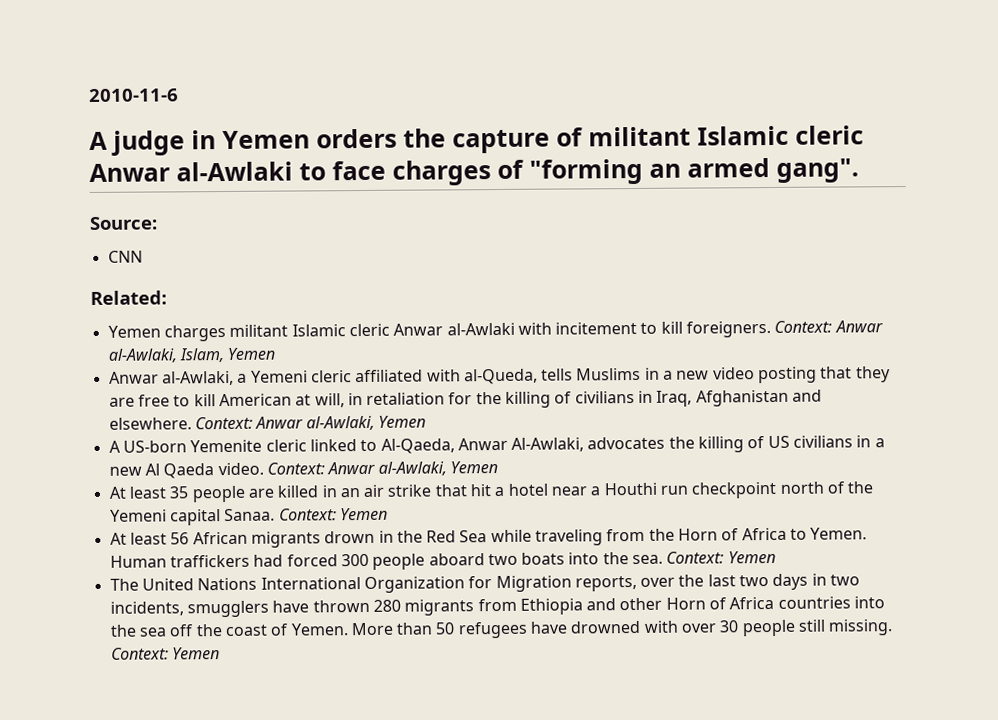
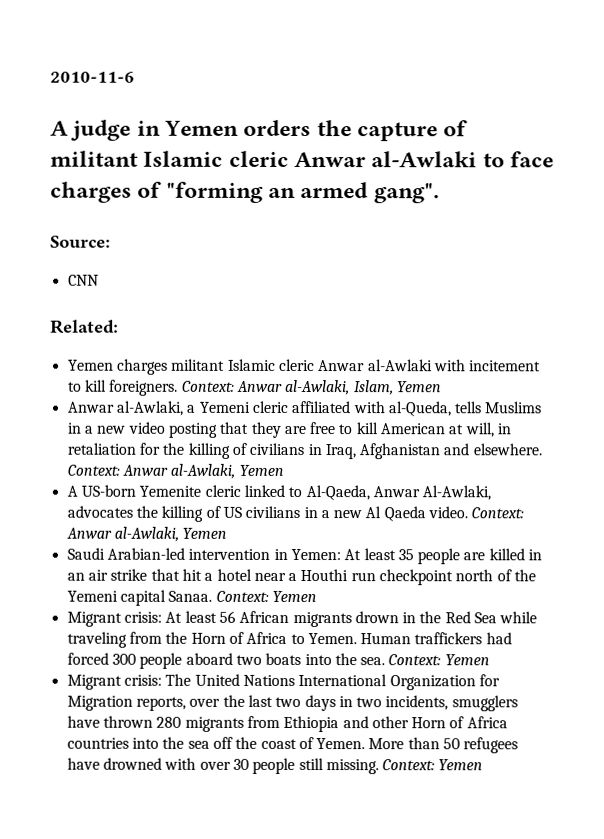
- At least 35 people are killed in an air strike that hit a hotel near a Houthi run checkpoint north of the Yemeni capital Sanaa.
+ Saudi Arabian-led intervention in Yemen: At least 35 people are killed in an air strike that hit a hotel near a Houthi run checkpoint north of the Yemeni capital Sanaa.
- At least 56 African migrants drown in the Red Sea while traveling from the Horn of Africa to Yemen.
+ Migrant crisis: At least 56 African migrants drown in the Red Sea while traveling from the Horn of Africa to Yemen.
- The United Nations International Organization for Migration reports, over the last two days in two incidents, smugglers have thrown 280 migrants from Ethiopia and other Horn of Africa countries into the sea off the coast of Yemen.
+ Migrant crisis: The United Nations International Organization for Migration reports, over the last two days in two incidents, smugglers have thrown 280 migrants from Ethiopia and other Horn of Africa countries into the sea off the coast of Yemen.

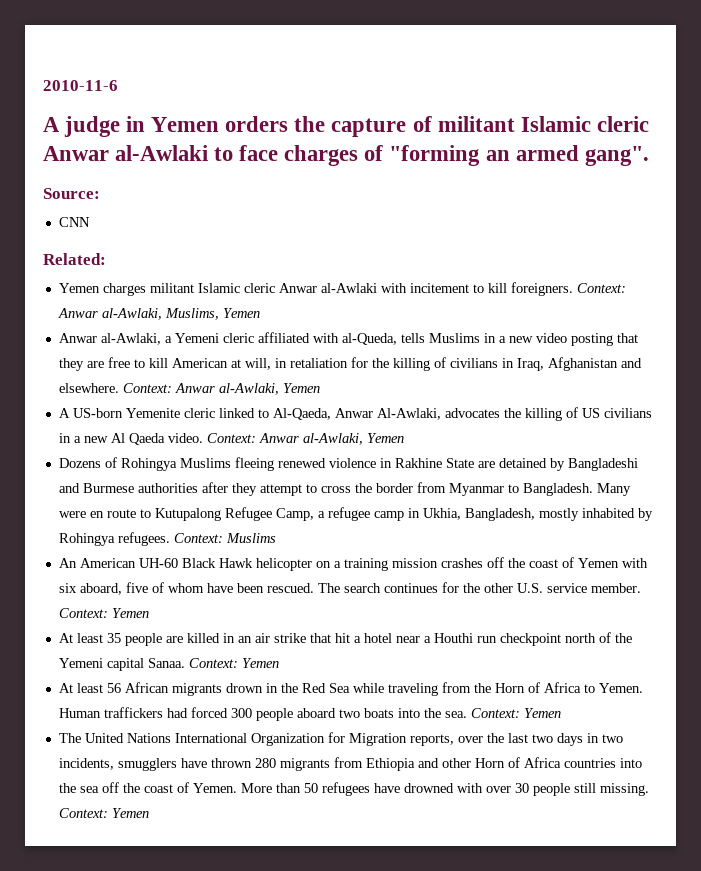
- Context: Anwar al-Awlaki, Islam, Yemen
+ Context: Anwar al-Awlaki, Muslims, Yemen
- Saudi Arabian-led intervention in Yemen: At least 35 people are killed in an air strike that hit a hotel near a Houthi run checkpoint north of the Yemeni capital Sanaa.
+ Dozens of Rohingya Muslims fleeing renewed violence in Rakhine State are detained by Bangladeshi and Burmese authorities after they attempt to cross the border from Myanmar to Bangladesh. Many were en route to Kutupalong Refugee Camp, a refugee camp in Ukhia, Bangladesh, mostly inhabited by Rohingya refugees. Context: Muslims
+ An American UH-60 Black Hawk helicopter on a training mission crashes off the coast of Yemen with six aboard, five of whom have been rescued. The search continues for the other U.S. service member. Context: Yemen
+ At least 35 people are killed in an air strike that hit a hotel near a Houthi run checkpoint north of the Yemeni capital Sanaa.
- Migrant crisis: At least 56 African migrants drown in the Red Sea while traveling from the Horn of Africa to Yemen.
+ At least 56 African migrants drown in the Red Sea while traveling from the Horn of Africa to Yemen.
- Migrant crisis: The United Nations International Organization for Migration reports, over the last two days in two incidents, smugglers have thrown 280 migrants from Ethiopia and other Horn of Africa countries into the sea off the coast of Yemen.
+ The United Nations International Organization for Migration reports, over the last two days in two incidents, smugglers have thrown 280 migrants from Ethiopia and other Horn of Africa countries into the sea off the coast of Yemen.

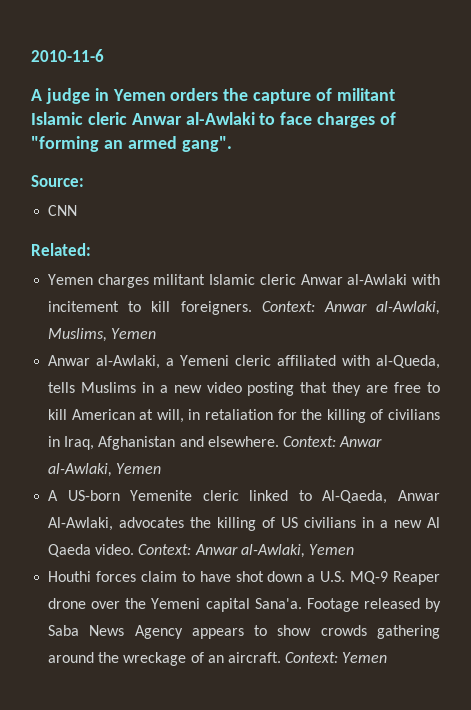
- Dozens of Rohingya Muslims fleeing renewed violence in Rakhine State are detained by Bangladeshi and Burmese authorities after they attempt to cross the border from Myanmar to Bangladesh. Many were en route to Kutupalong Refugee Camp, a refugee camp in Ukhia, Bangladesh, mostly inhabited by Rohingya refugees. Context: Muslims
- An American UH-60 Black Hawk helicopter on a training mission crashes off the coast of Yemen with six aboard, five of whom have been rescued. The search continues for the other U.S. service member. Context: Yemen
- At least 35 people are killed in an air strike that hit a hotel near a Houthi run checkpoint north of the Yemeni capital Sanaa. Context: Yemen
- At least 56 African migrants drown in the Red Sea while traveling from the Horn of Africa to Yemen. Human traffickers had forced 300 people aboard two boats into the sea. Context: Yemen
- The United Nations International Organization for Migration reports, over the last two days in two incidents, smugglers have thrown 280 migrants from Ethiopia and other Horn of Africa countries into the sea off the coast of Yemen. More than 50 refugees have drowned with over 30 people still missing.
+ Houthi forces claim to have shot down a U.S. MQ-9 Reaper drone over the Yemeni capital Sana'a. Footage released by Saba News Agency appears to show crowds gathering around the wreckage of an aircraft.

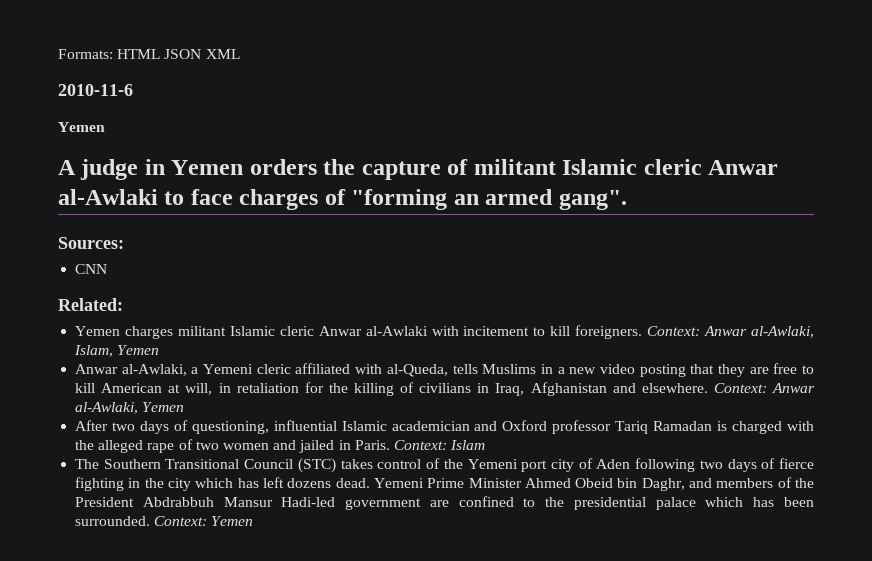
+ Formats: HTML JSON XML
  2010-11-6
+ Yemen
- Source:
+ Sources:
- Context: Anwar al-Awlaki, Muslims, Yemen
+ Context: Anwar al-Awlaki, Islam, Yemen
- A US-born Yemenite cleric linked to Al-Qaeda, Anwar Al-Awlaki, advocates the killing of US civilians in a new Al Qaeda video. Context: Anwar al-Awlaki, Yemen
- Houthi forces claim to have shot down a U.S. MQ-9 Reaper drone over the Yemeni capital Sana'a. Footage released by Saba News Agency appears to show crowds gathering around the wreckage of an aircraft.
+ After two days of questioning, influential Islamic academician and Oxford professor Tariq Ramadan is charged with the alleged rape of two women and jailed in Paris. Context: Islam
+ The Southern Transitional Council (STC) takes control of the Yemeni port city of Aden following two days of fierce fighting in the city which has left dozens dead. Yemeni Prime Minister Ahmed Obeid bin Daghr, and members of the President Abdrabbuh Mansur Hadi-led government are confined to the presidential palace which has been surrounded.

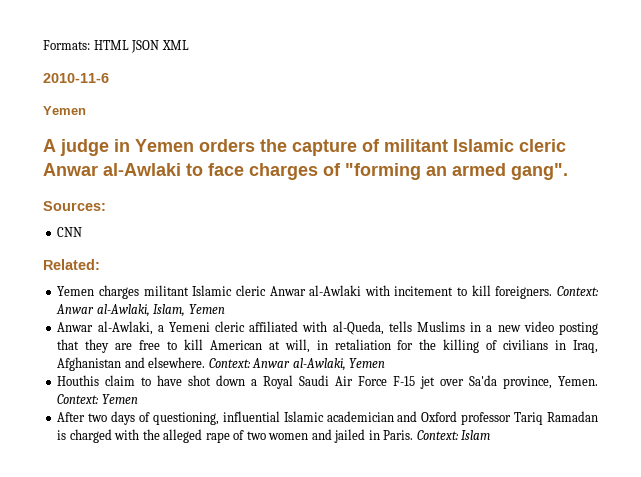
+ Houthis claim to have shot down a Royal Saudi Air Force F-15 jet over Sa'da province, Yemen. Context: Yemen
- The Southern Transitional Council (STC) takes control of the Yemeni port city of Aden following two days of fierce fighting in the city which has left dozens dead. Yemeni Prime Minister Ahmed Obeid bin Daghr, and members of the President Abdrabbuh Mansur Hadi-led government are confined to the presidential palace which has been surrounded. Context: Yemen

